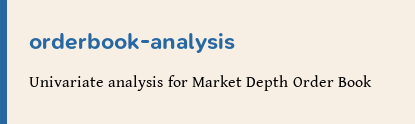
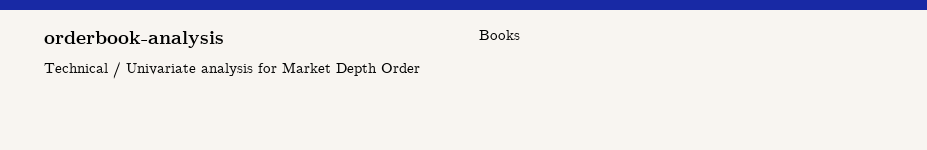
- Univariate analysis for Market Depth Order Book
+ Technical / Univariate analysis for Market Depth Order Books

